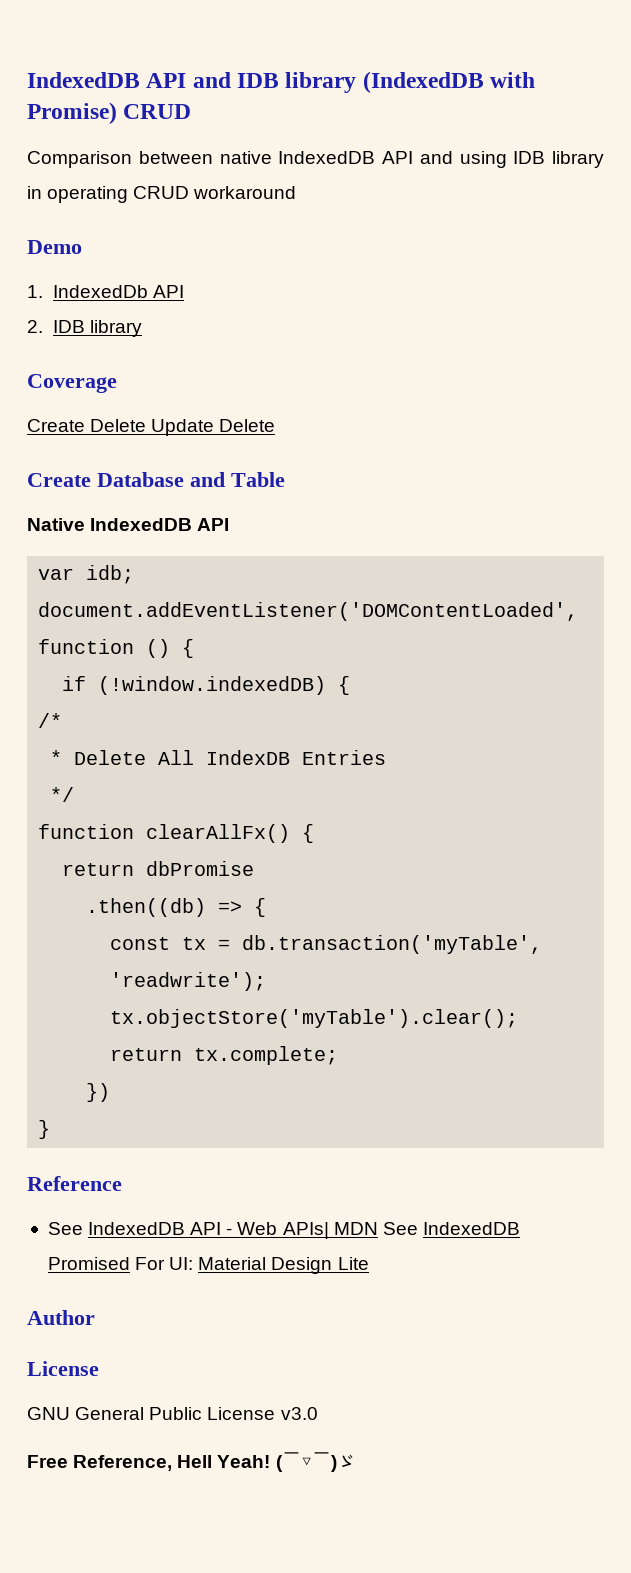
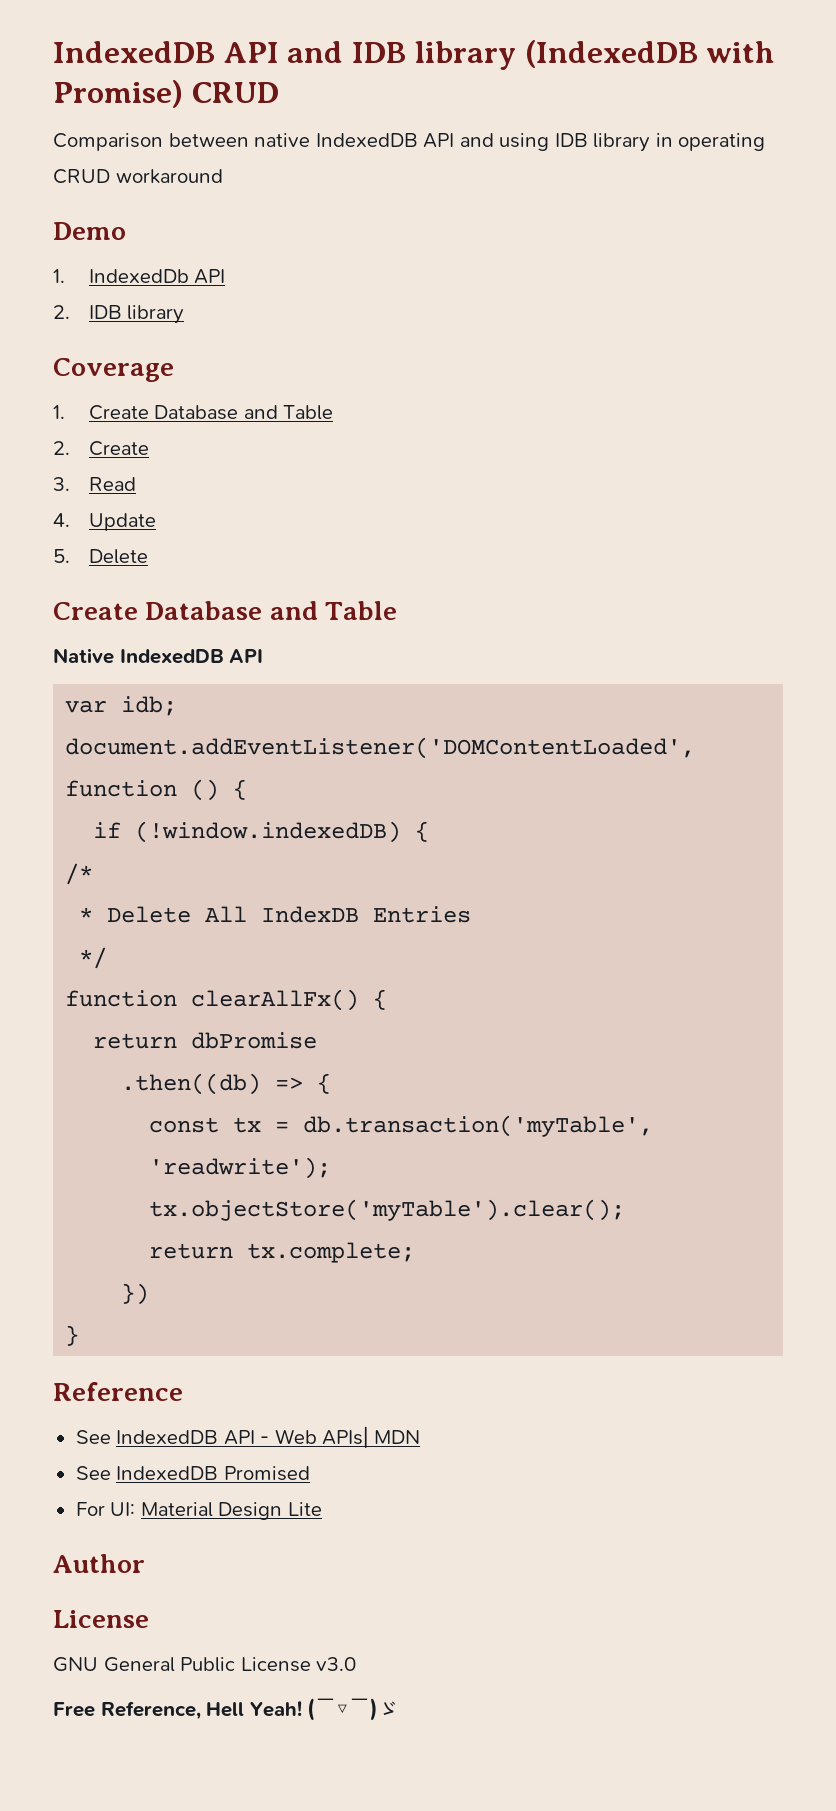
- Create Delete Update Delete
+ 1. Create Database and Table
+ 2. Create
+ 3. Read
+ 4. Update
+ 5. Delete
- See IndexedDB API - Web APIs| MDN See IndexedDB Promised For UI: Material Design Lite
+ See IndexedDB API - Web APIs| MDN
+ See IndexedDB Promised
+ For UI: Material Design Lite

